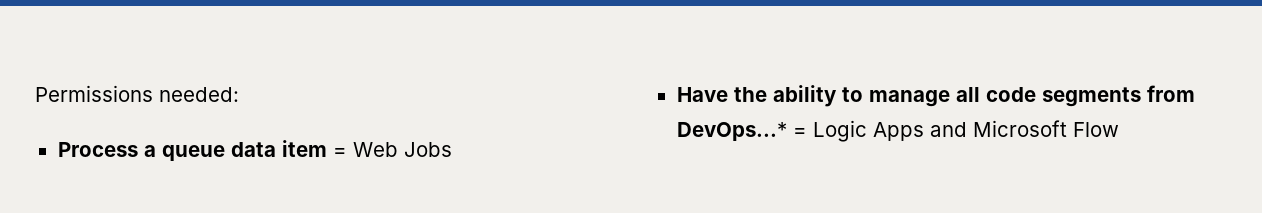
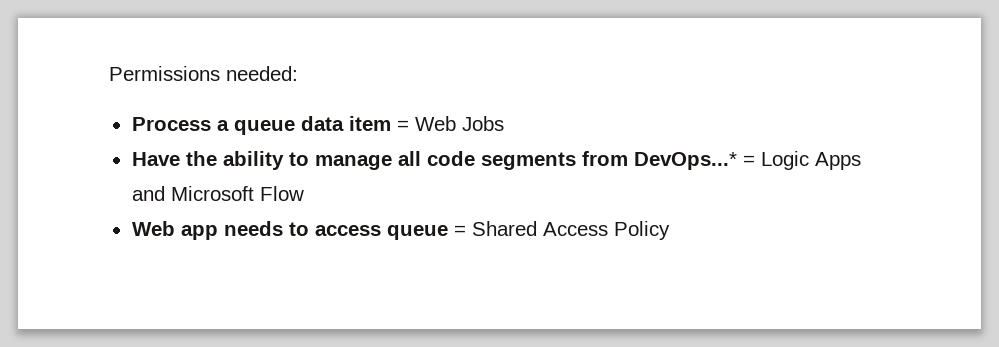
+ Web app needs to access queue = Shared Access Policy

